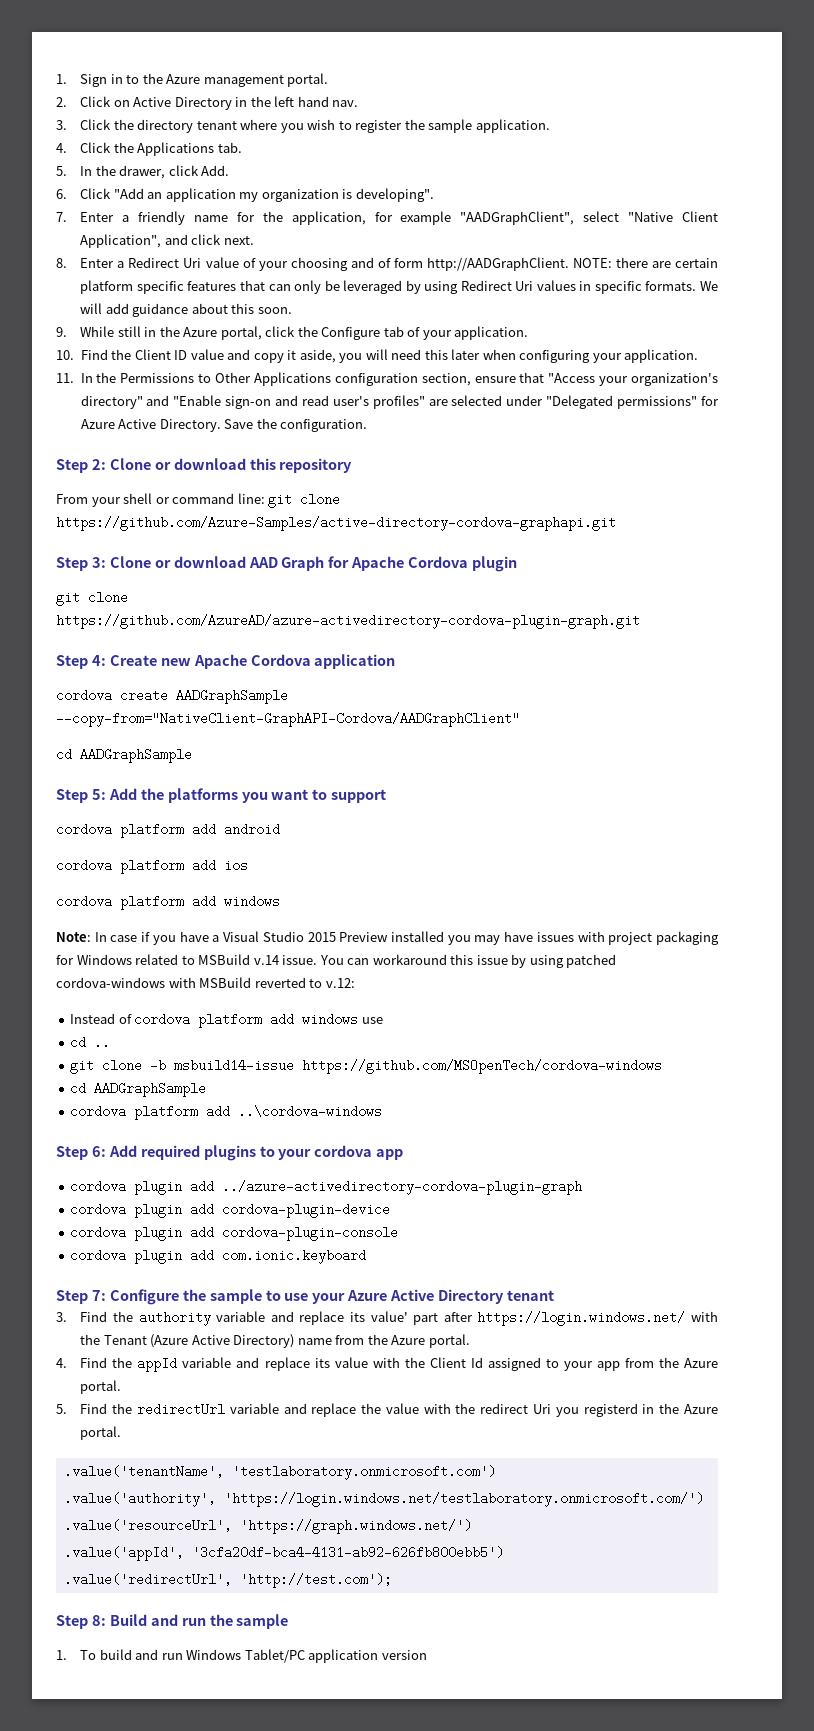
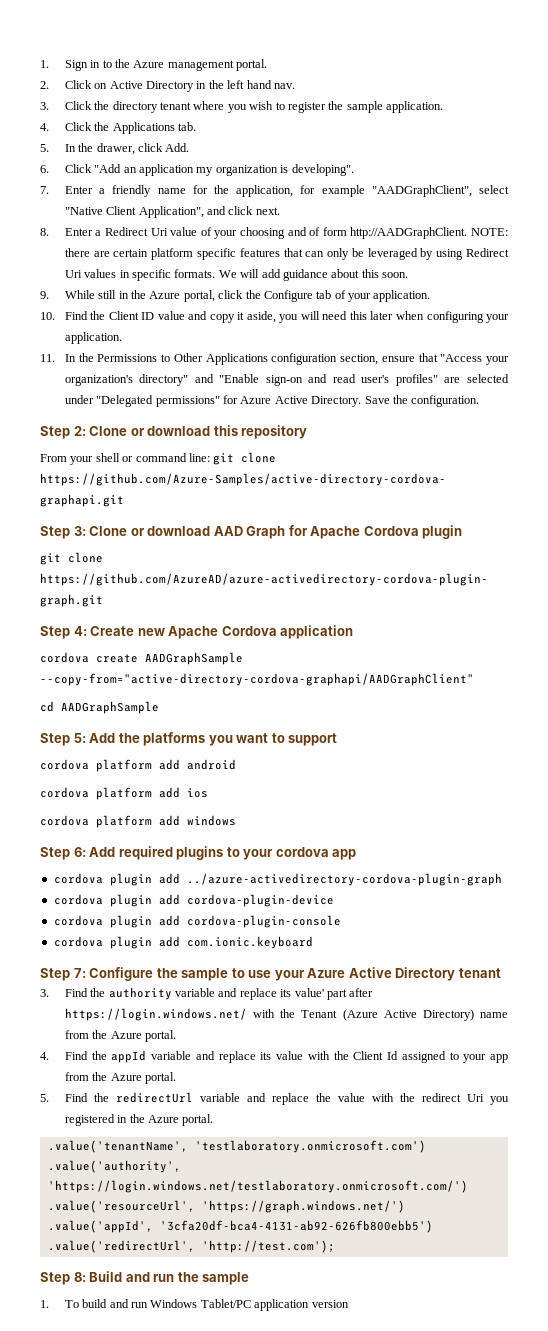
- cordova create AADGraphSample --copy-from="NativeClient-GraphAPI-Cordova/AADGraphClient"
+ cordova create AADGraphSample --copy-from="active-directory-cordova-graphapi/AADGraphClient"
- Note: In case if you have a Visual Studio 2015 Preview installed you may have issues with project packaging for Windows related to MSBuild v.14 issue. You can workaround this issue by using patched cordova-windows with MSBuild reverted to v.12:
- Instead of cordova platform add windows use
- cd ..
- git clone -b msbuild14-issue https://github.com/MSOpenTech/cordova-windows
- cd AADGraphSample
- cordova platform add ..\cordova-windows
- 5. Find the redirectUrl variable and replace the value with the redirect Uri you registerd in the Azure portal.
+ 5. Find the redirectUrl variable and replace the value with the redirect Uri you registered in the Azure portal.

